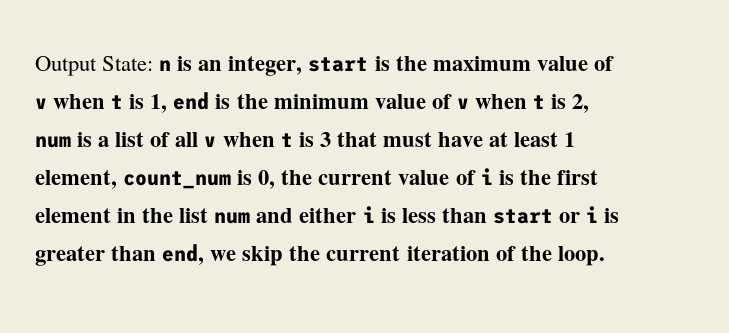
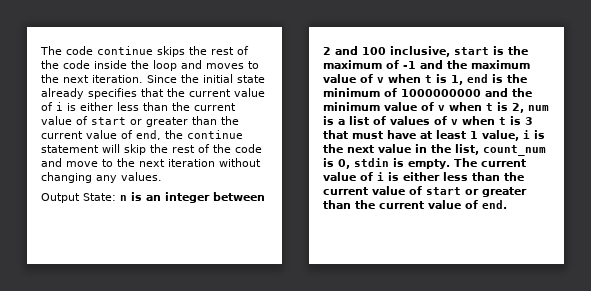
+ The code continue skips the rest of the code inside the loop and moves to the next iteration. Since the initial state already specifies that the current value of i is either less than the current value of start or greater than the current value of end, the continue statement will skip the rest of the code and move to the next iteration without changing any values.
- Output State: n is an integer, start is the maximum value of v when t is 1, end is the minimum value of v when t is 2, num is a list of all v when t is 3 that must have at least 1 element, count_num is 0, the current value of i is the first element in the list num and either i is less than start or i is greater than end, we skip the current iteration of the loop.
+ Output State: n is an integer between 2 and 100 inclusive, start is the maximum of -1 and the maximum value of v when t is 1, end is the minimum of 1000000000 and the minimum value of v when t is 2, num is a list of values of v when t is 3 that must have at least 1 value, i is the next value in the list, count_num is 0, stdin is empty. The current value of i is either less than the current value of start or greater than the current value of end.

